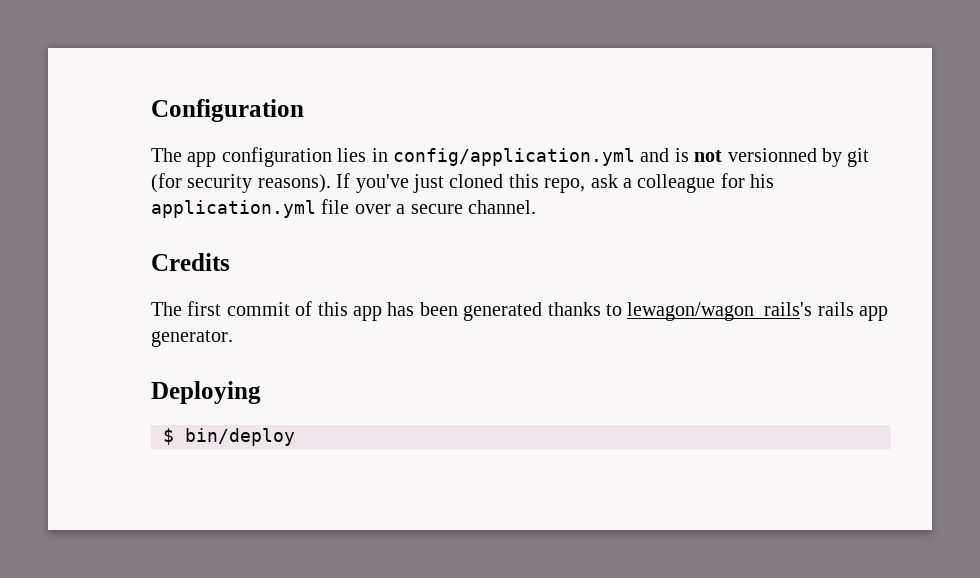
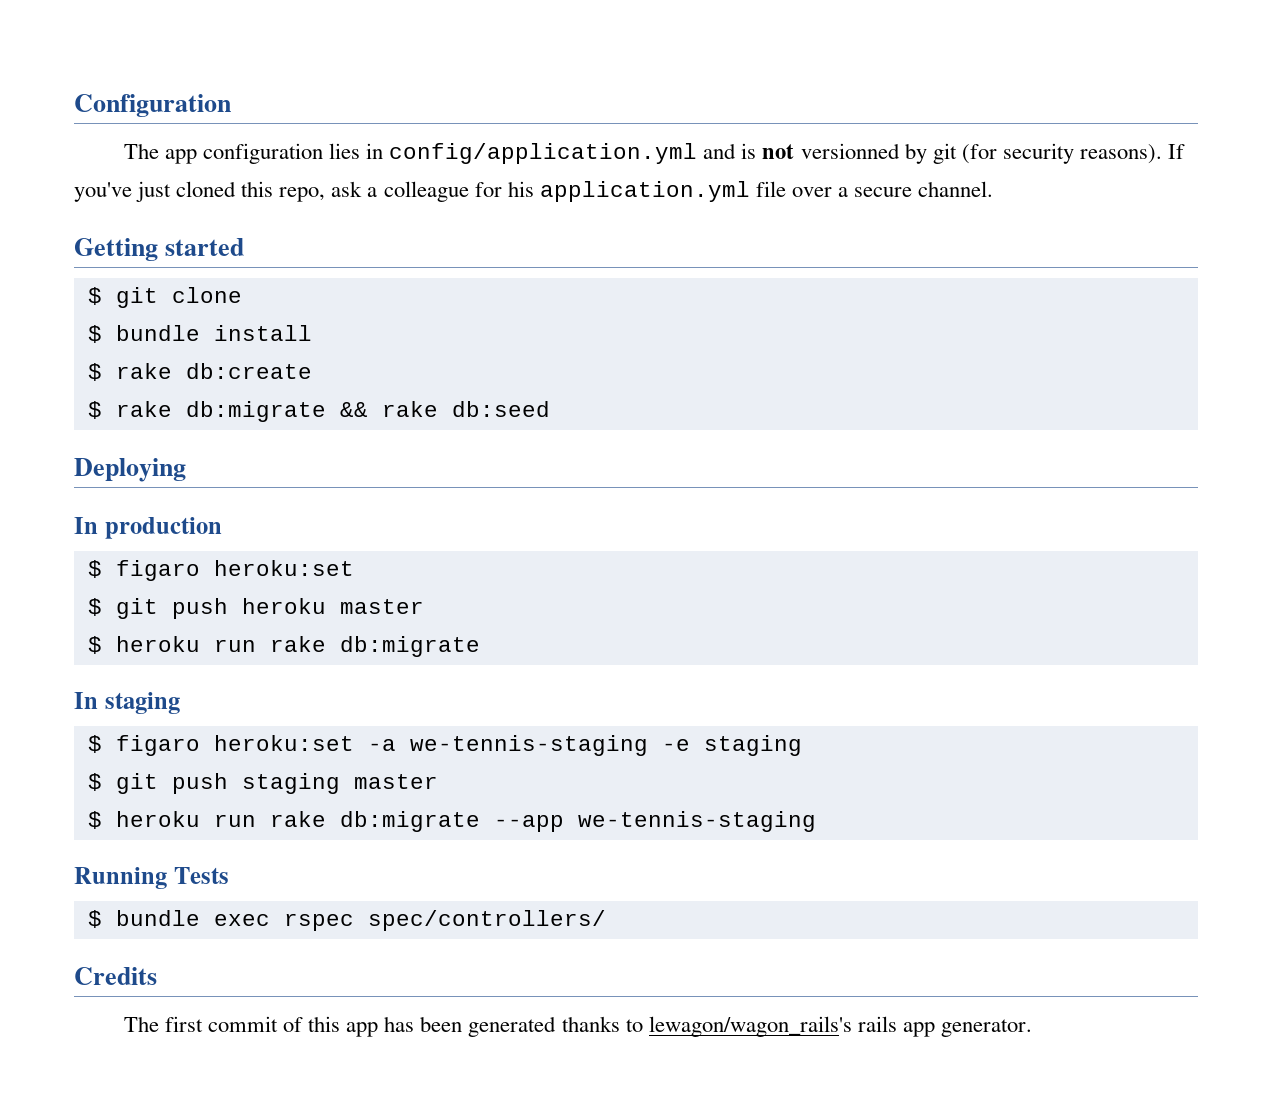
+ Getting started
+ $ git clone
+ $ bundle install
+ $ rake db:create
+ $ rake db:migrate && rake db:seed
+ Deploying
+ In production
+ $ figaro heroku:set
+ $ git push heroku master
+ $ heroku run rake db:migrate
+ In staging
+ $ figaro heroku:set -a we-tennis-staging -e staging
+ $ git push staging master
+ $ heroku run rake db:migrate --app we-tennis-staging
+ Running Tests
+ $ bundle exec rspec spec/controllers/
- Deploying
- $ bin/deploy

